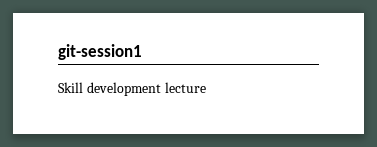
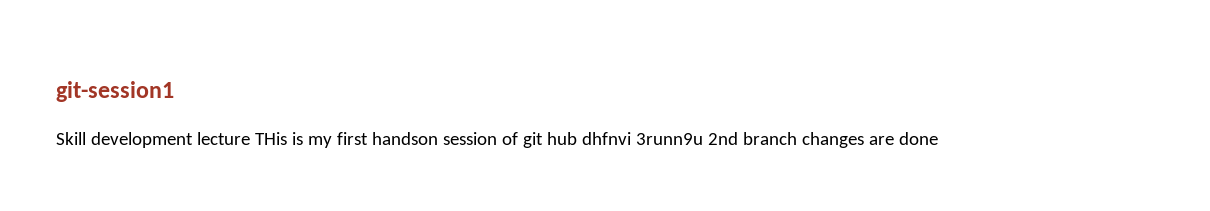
- Skill development lecture
+ Skill development lecture THis is my first handson session of git hub dhfnvi 3runn9u 2nd branch changes are done

